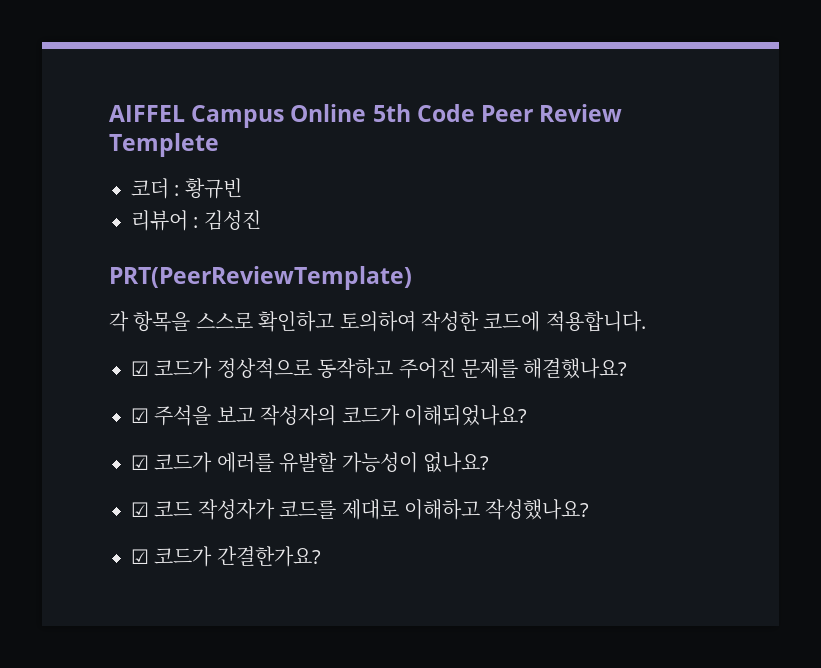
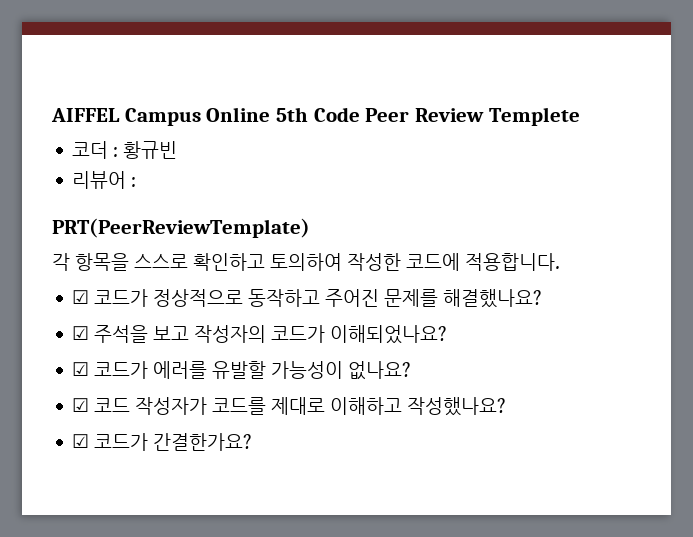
- 리뷰어 : 김성진
+ 리뷰어 :

